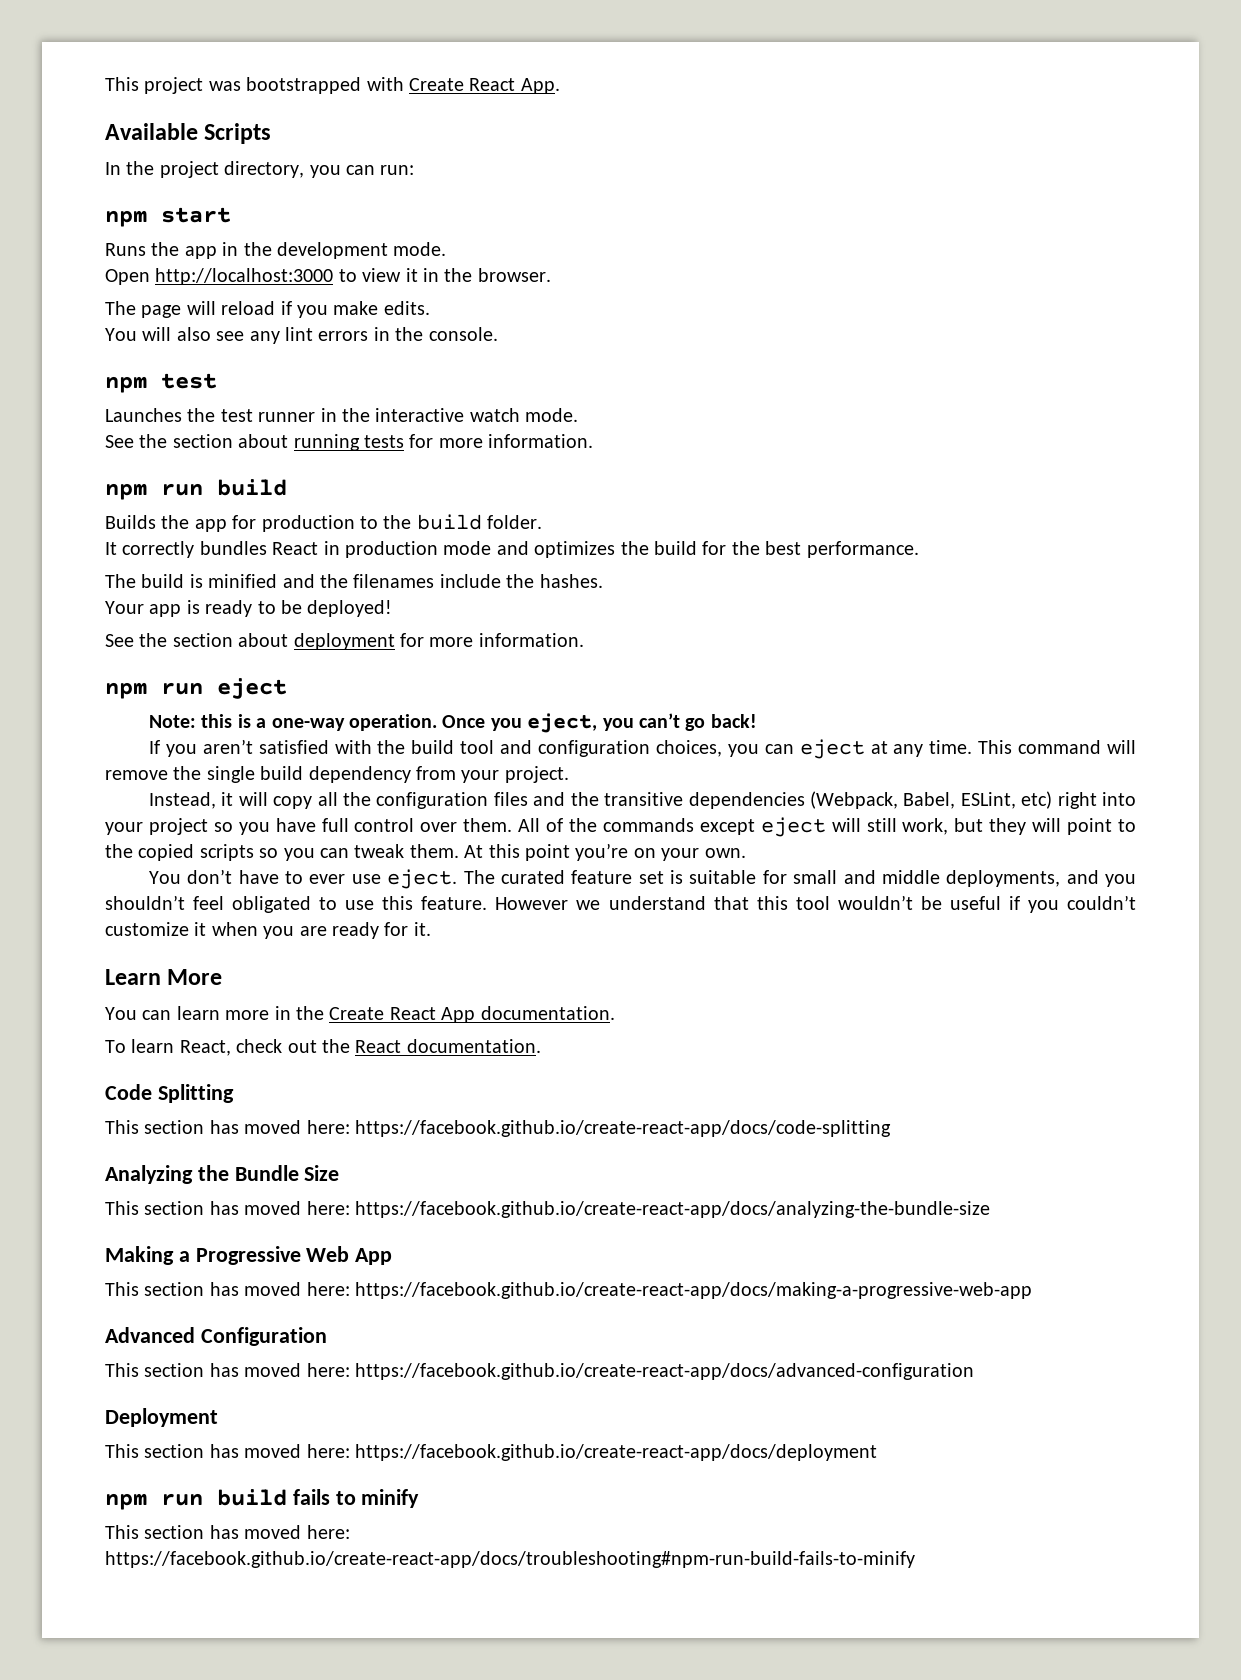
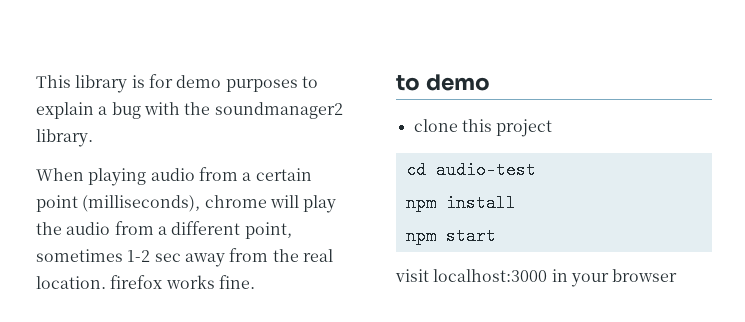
- This project was bootstrapped with Create React App.
- Available Scripts
- In the project directory, you can run:
+ This library is for demo purposes to explain a bug with the soundmanager2 library.
+ When playing audio from a certain point (milliseconds), chrome will play the audio from a different point, sometimes 1-2 sec away from the real location. firefox works fine.
+ to demo
+ clone this project
+ cd audio-test
+ npm install
  npm start
- Runs the app in the development mode.
- Open http://localhost:3000 to view it in the browser.
- The page will reload if you make edits.
- You will also see any lint errors in the console.
- npm test
- Launches the test runner in the interactive watch mode.
- See the section about running tests for more information.
- npm run build
- Builds the app for production to the build folder.
- It correctly bundles React in production mode and optimizes the build for the best performance.
- The build is minified and the filenames include the hashes.
- Your app is ready to be deployed!
- See the section about deployment for more information.
- npm run eject
- Note: this is a one-way operation. Once you eject, you can’t go back!
- If you aren’t satisfied with the build tool and configuration choices, you can eject at any time. This command will remove the single build dependency from your project.
- Instead, it will copy all the configuration files and the transitive dependencies (Webpack, Babel, ESLint, etc) right into your project so you have full control over them. All of the commands except eject will still work, but they will point to the copied scripts so you can tweak them. At this point you’re on your own.
- You don’t have to ever use eject. The curated feature set is suitable for small and middle deployments, and you shouldn’t feel obligated to use this feature. However we understand that this tool wouldn’t be useful if you couldn’t customize it when you are ready for it.
- Learn More
- You can learn more in the Create React App documentation.
- To learn React, check out the React documentation.
- Code Splitting
- This section has moved here: https://facebook.github.io/create-react-app/docs/code-splitting
- Analyzing the Bundle Size
- This section has moved here: https://facebook.github.io/create-react-app/docs/analyzing-the-bundle-size
- Making a Progressive Web App
- This section has moved here: https://facebook.github.io/create-react-app/docs/making-a-progressive-web-app
- Advanced Configuration
- This section has moved here: https://facebook.github.io/create-react-app/docs/advanced-configuration
- Deployment
- This section has moved here: https://facebook.github.io/create-react-app/docs/deployment
- npm run build fails to minify
- This section has moved here: https://facebook.github.io/create-react-app/docs/troubleshooting#npm-run-build-fails-to-minify
+ visit localhost:3000 in your browser

